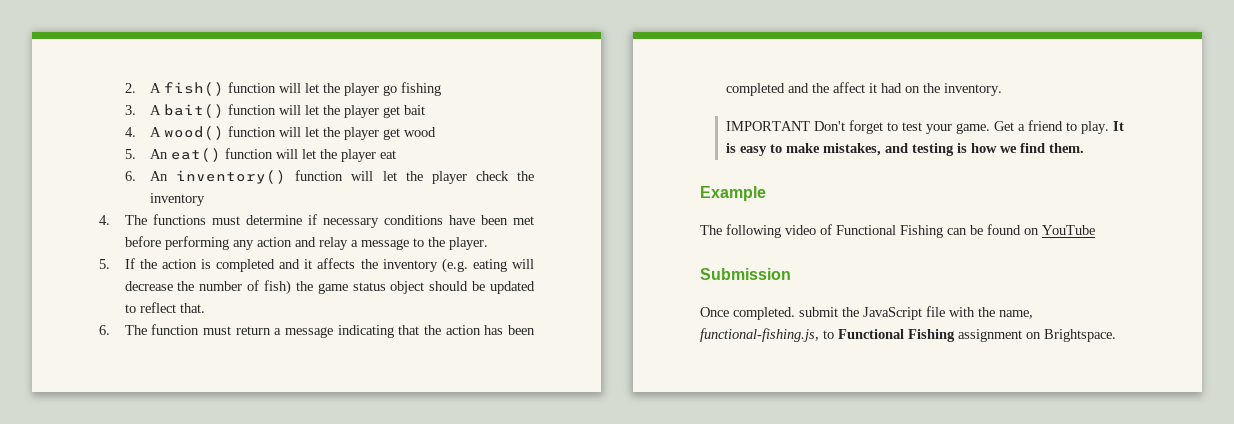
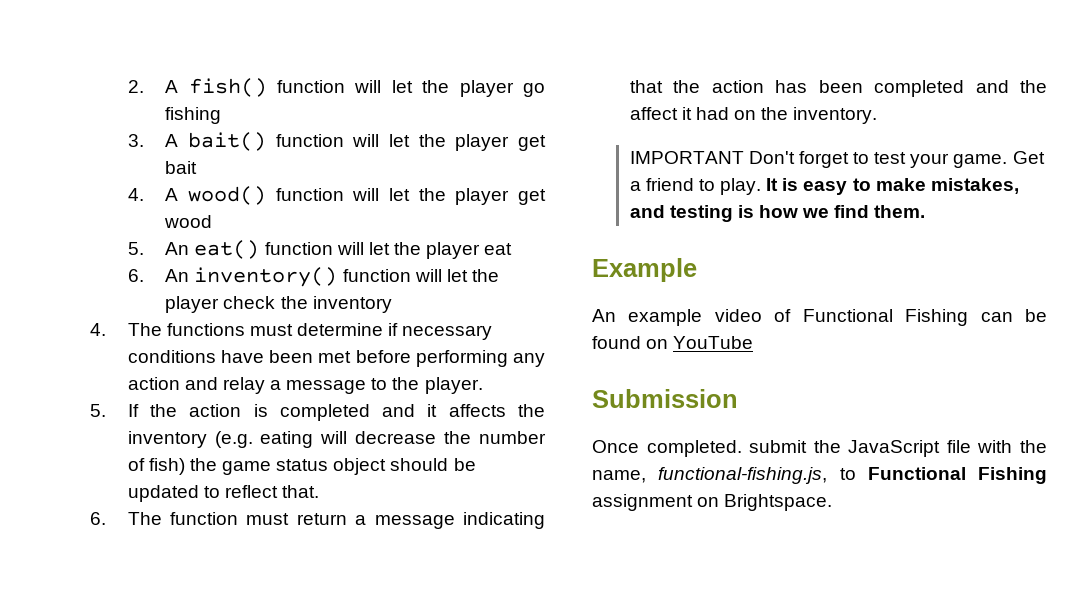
- The following video of Functional Fishing can be found on YouTube
+ An example video of Functional Fishing can be found on YouTube

